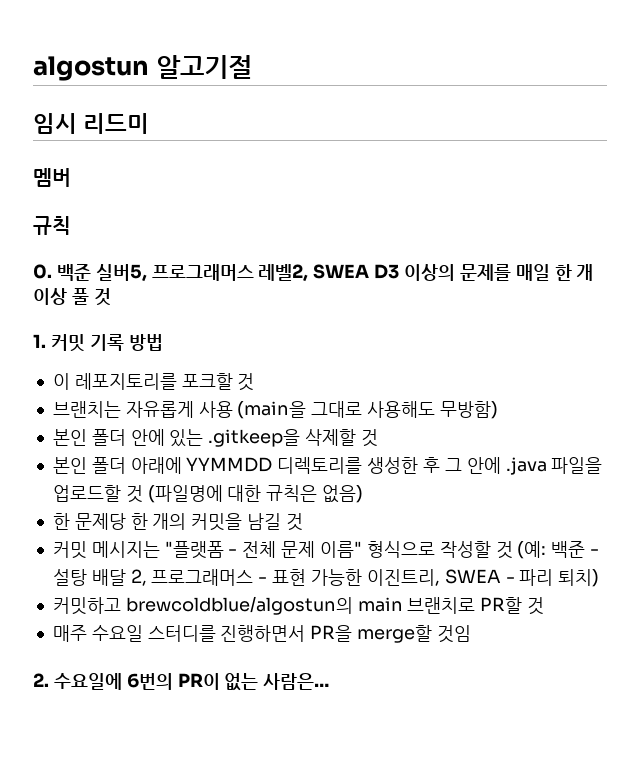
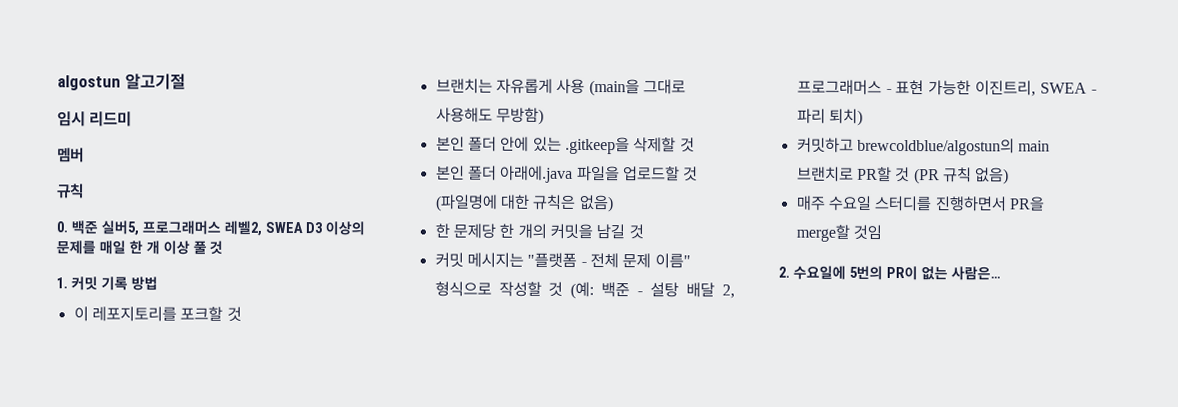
- 본인 폴더 아래에 YYMMDD 디렉토리를 생성한 후 그 안에 .java 파일을 업로드할 것 (파일명에 대한 규칙은 없음)
+ 본인 폴더 아래에.java 파일을 업로드할 것 (파일명에 대한 규칙은 없음)
- 커밋하고 brewcoldblue/algostun의 main 브랜치로 PR할 것
+ 커밋하고 brewcoldblue/algostun의 main 브랜치로 PR할 것 (PR 규칙 없음)
- 2. 수요일에 6번의 PR이 없는 사람은…
+ 2. 수요일에 5번의 PR이 없는 사람은…

